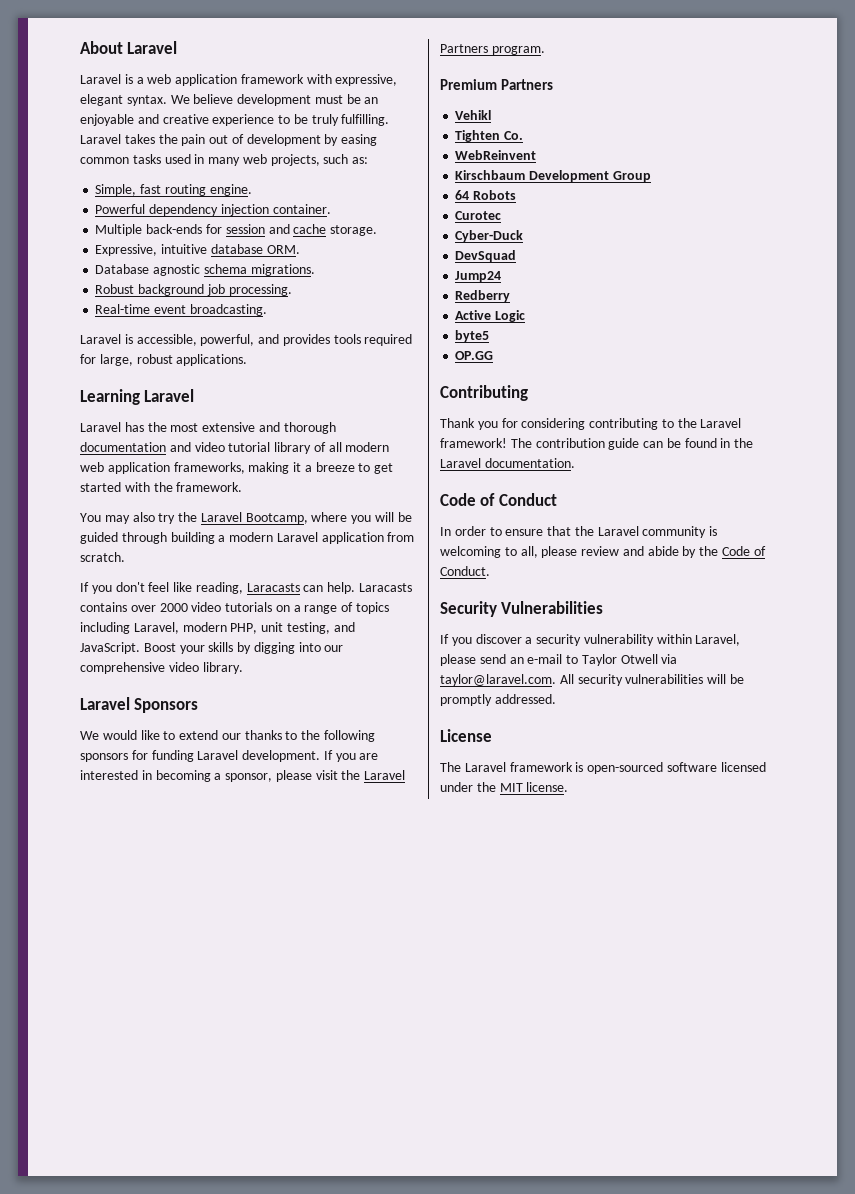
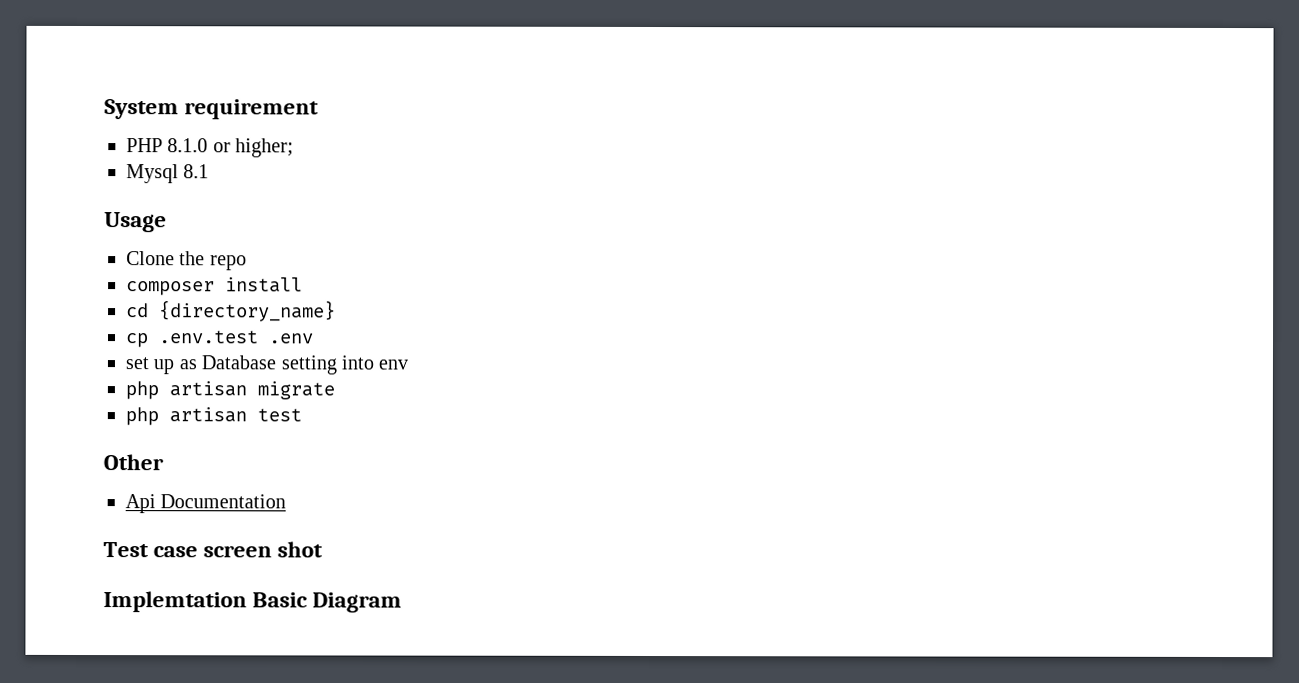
- About Laravel
- Laravel is a web application framework with expressive, elegant syntax. We believe development must be an enjoyable and creative experience to be truly fulfilling. Laravel takes the pain out of development by easing common tasks used in many web projects, such as:
- Simple, fast routing engine.
- Powerful dependency injection container.
- Multiple back-ends for session and cache storage.
- Expressive, intuitive database ORM.
- Database agnostic schema migrations.
- Robust background job processing.
- Real-time event broadcasting.
- Laravel is accessible, powerful, and provides tools required for large, robust applications.
- Learning Laravel
- Laravel has the most extensive and thorough documentation and video tutorial library of all modern web application frameworks, making it a breeze to get started with the framework.
- You may also try the Laravel Bootcamp, where you will be guided through building a modern Laravel application from scratch.
- If you don't feel like reading, Laracasts can help. Laracasts contains over 2000 video tutorials on a range of topics including Laravel, modern PHP, unit testing, and JavaScript. Boost your skills by digging into our comprehensive video library.
- Laravel Sponsors
- We would like to extend our thanks to the following sponsors for funding Laravel development. If you are interested in becoming a sponsor, please visit the Laravel Partners program.
- Premium Partners
- Vehikl
- Tighten Co.
- WebReinvent
- Kirschbaum Development Group
- 64 Robots
- Curotec
- Cyber-Duck
- DevSquad
- Jump24
- Redberry
- Active Logic
- byte5
- OP.GG
- Contributing
- Thank you for considering contributing to the Laravel framework! The contribution guide can be found in the Laravel documentation.
- Code of Conduct
- In order to ensure that the Laravel community is welcoming to all, please review and abide by the Code of Conduct.
- Security Vulnerabilities
- If you discover a security vulnerability within Laravel, please send an e-mail to Taylor Otwell via taylor@laravel.com. All security vulnerabilities will be promptly addressed.
- License
- The Laravel framework is open-sourced software licensed under the MIT license.
+ System requirement
+ PHP 8.1.0 or higher;
+ Mysql 8.1
+ Usage
+ Clone the repo
+ composer install
+ cd {directory_name}
+ cp .env.test .env
+ set up as Database setting into env
+ php artisan migrate
+ php artisan test
+ Other
+ Api Documentation
+ Test case screen shot
+ Implemtation Basic Diagram

